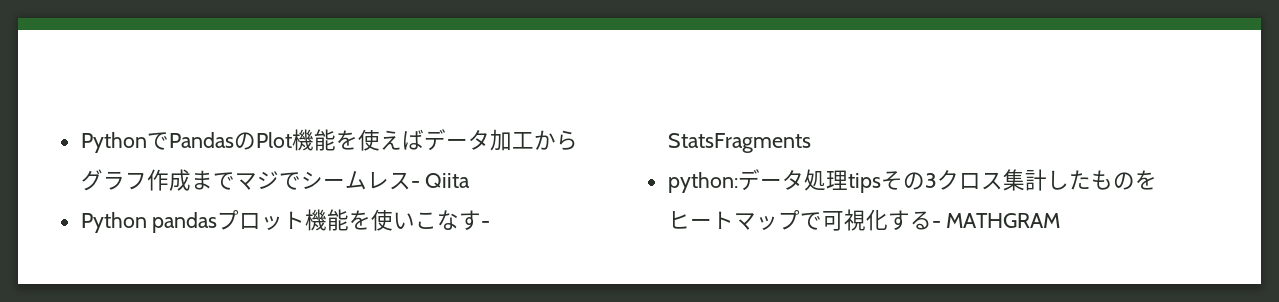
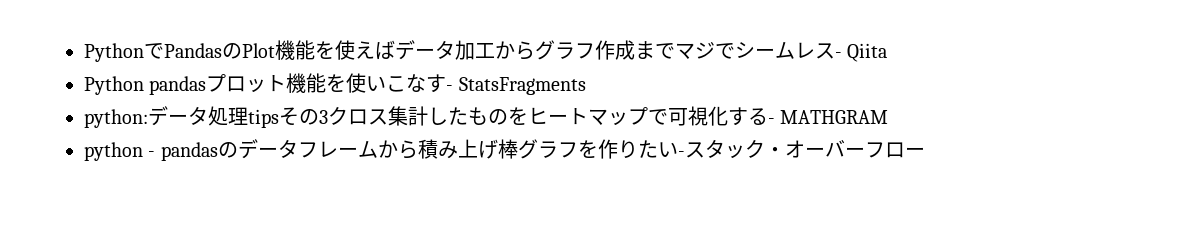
+ python - pandasのデータフレームから積み上げ棒グラフを作りたい-スタック・オーバーフロー

